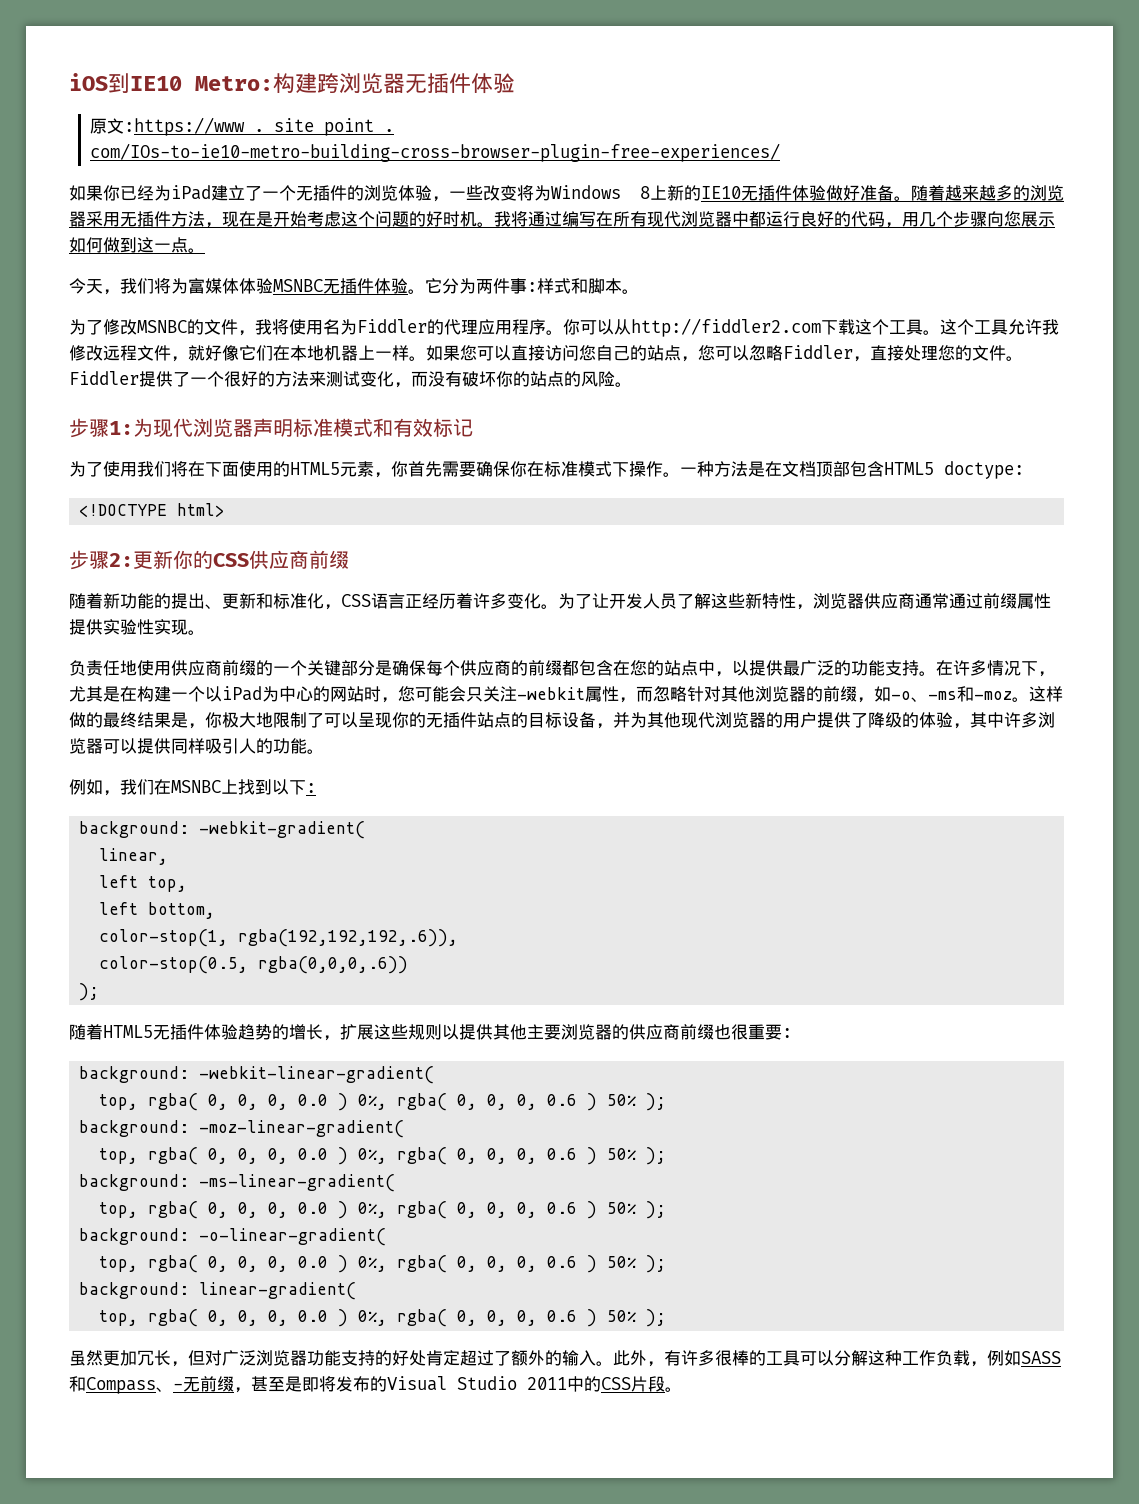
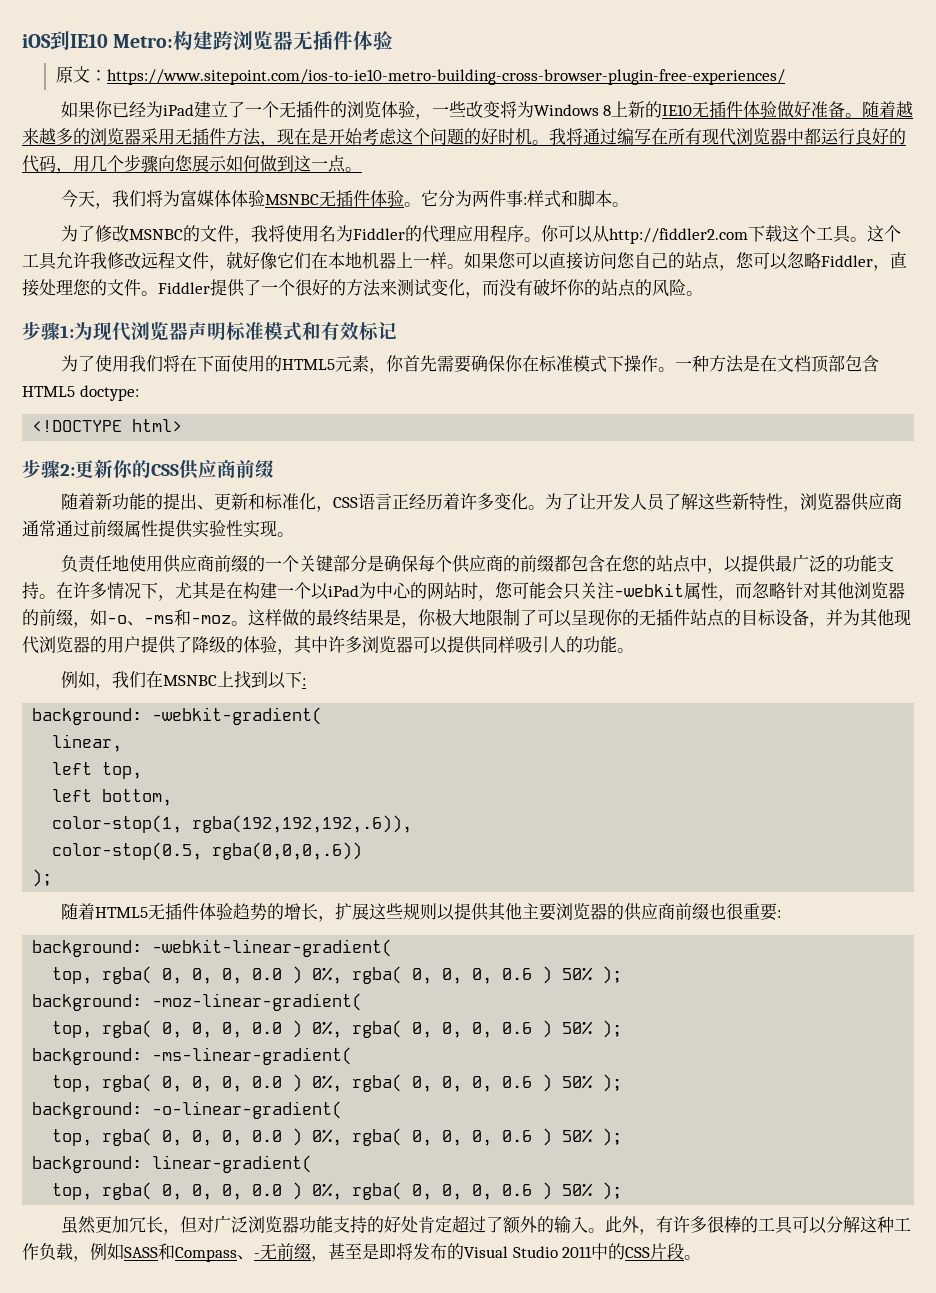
- 原文:https://www . site point . com/IOs-to-ie10-metro-building-cross-browser-plugin-free-experiences/
+ 原文：https://www.sitepoint.com/ios-to-ie10-metro-building-cross-browser-plugin-free-experiences/

